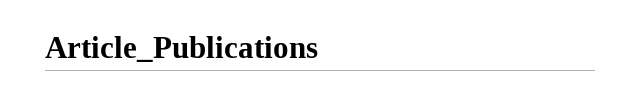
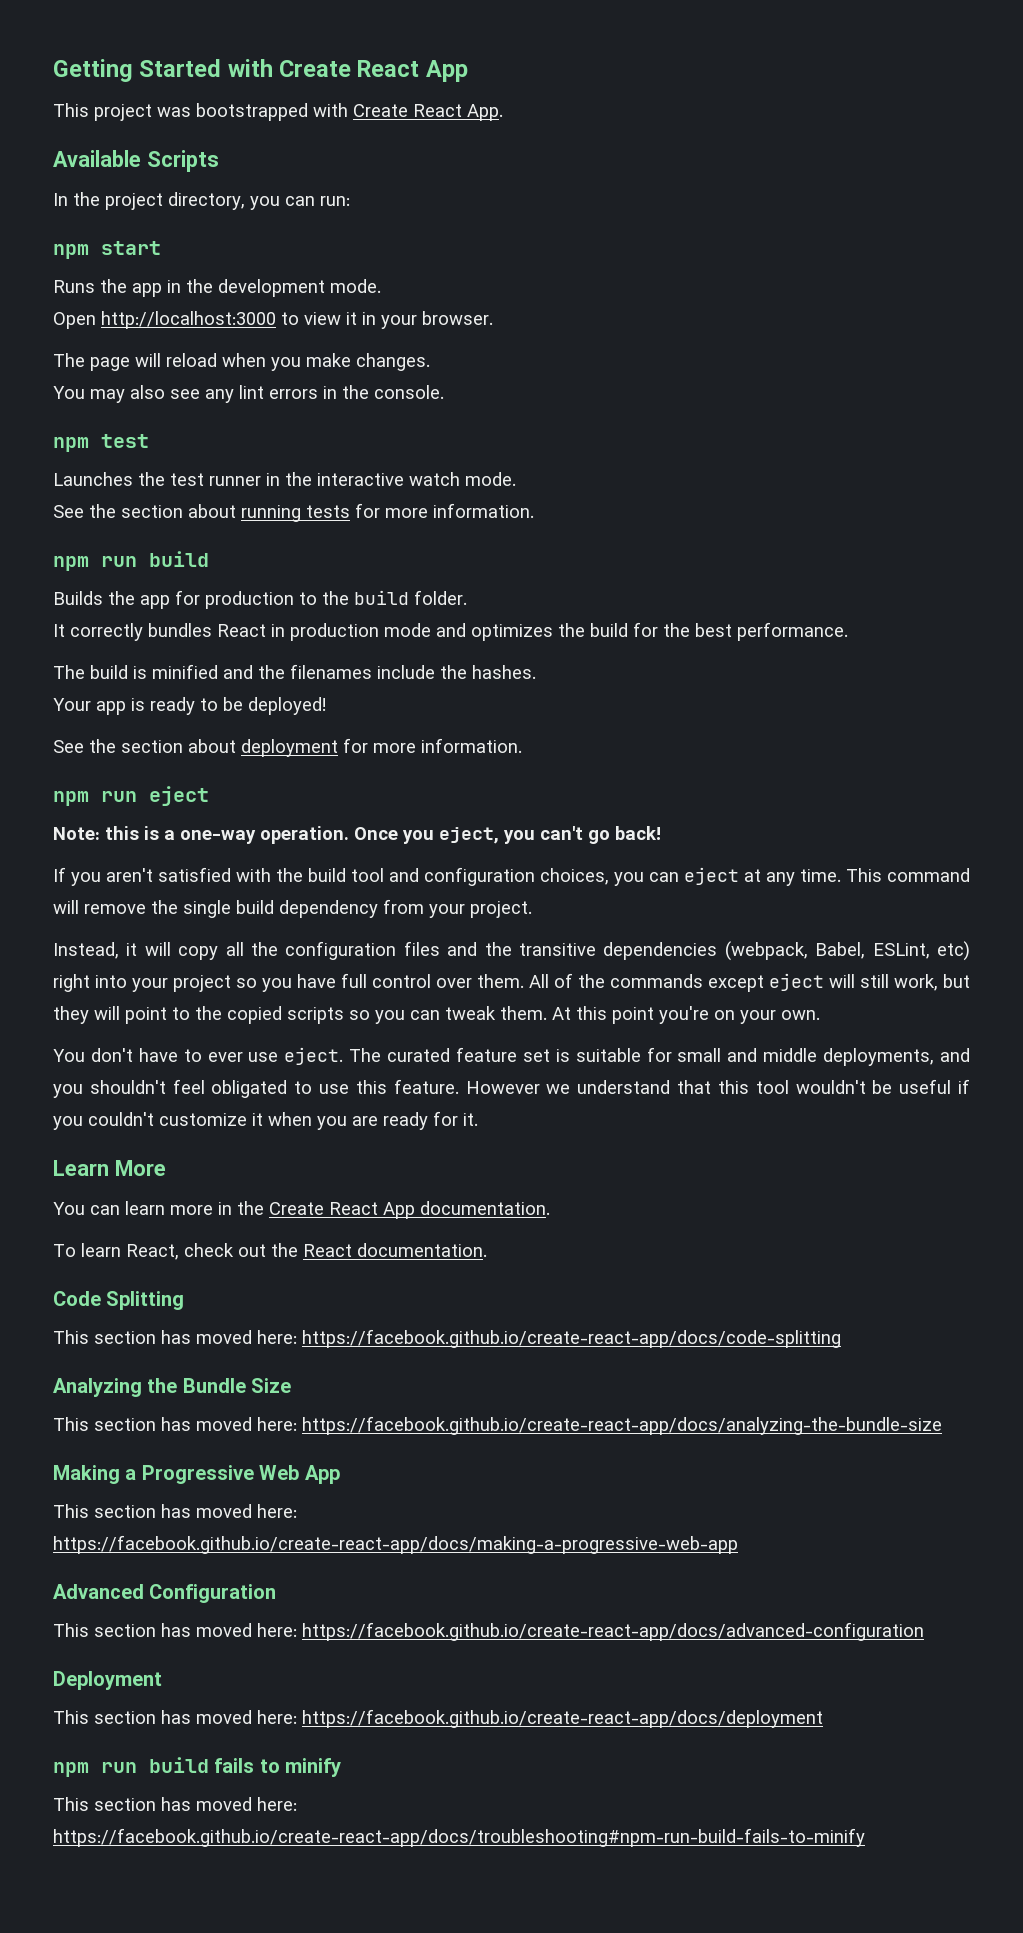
- Article_Publications
+ Getting Started with Create React App
+ This project was bootstrapped with Create React App.
+ Available Scripts
+ In the project directory, you can run:
+ npm start
+ Runs the app in the development mode.
+ Open http://localhost:3000 to view it in your browser.
+ The page will reload when you make changes.
+ You may also see any lint errors in the console.
+ npm test
+ Launches the test runner in the interactive watch mode.
+ See the section about running tests for more information.
+ npm run build
+ Builds the app for production to the build folder.
+ It correctly bundles React in production mode and optimizes the build for the best performance.
+ The build is minified and the filenames include the hashes.
+ Your app is ready to be deployed!
+ See the section about deployment for more information.
+ npm run eject
+ Note: this is a one-way operation. Once you eject, you can't go back!
+ If you aren't satisfied with the build tool and configuration choices, you can eject at any time. This command will remove the single build dependency from your project.
+ Instead, it will copy all the configuration files and the transitive dependencies (webpack, Babel, ESLint, etc) right into your project so you have full control over them. All of the commands except eject will still work, but they will point to the copied scripts so you can tweak them. At this point you're on your own.
+ You don't have to ever use eject. The curated feature set is suitable for small and middle deployments, and you shouldn't feel obligated to use this feature. However we understand that this tool wouldn't be useful if you couldn't customize it when you are ready for it.
+ Learn More
+ You can learn more in the Create React App documentation.
+ To learn React, check out the React documentation.
+ Code Splitting
+ This section has moved here: https://facebook.github.io/create-react-app/docs/code-splitting
+ Analyzing the Bundle Size
+ This section has moved here: https://facebook.github.io/create-react-app/docs/analyzing-the-bundle-size
+ Making a Progressive Web App
+ This section has moved here: https://facebook.github.io/create-react-app/docs/making-a-progressive-web-app
+ Advanced Configuration
+ This section has moved here: https://facebook.github.io/create-react-app/docs/advanced-configuration
+ Deployment
+ This section has moved here: https://facebook.github.io/create-react-app/docs/deployment
+ npm run build fails to minify
+ This section has moved here: https://facebook.github.io/create-react-app/docs/troubleshooting#npm-run-build-fails-to-minify

